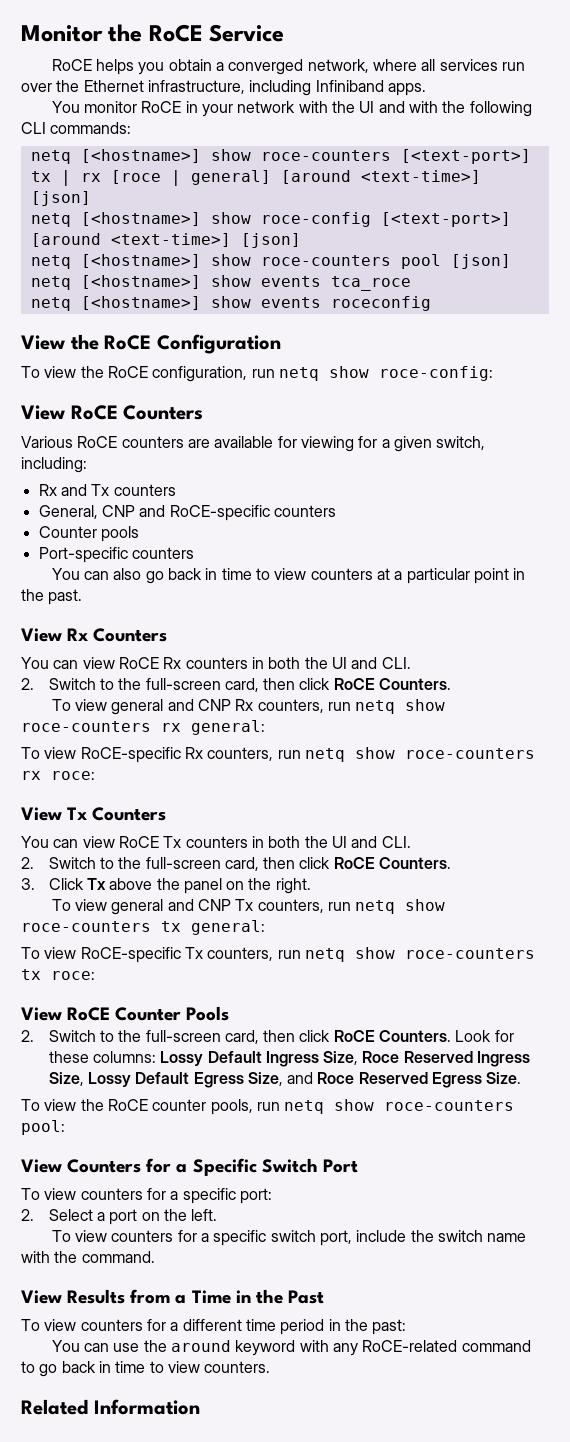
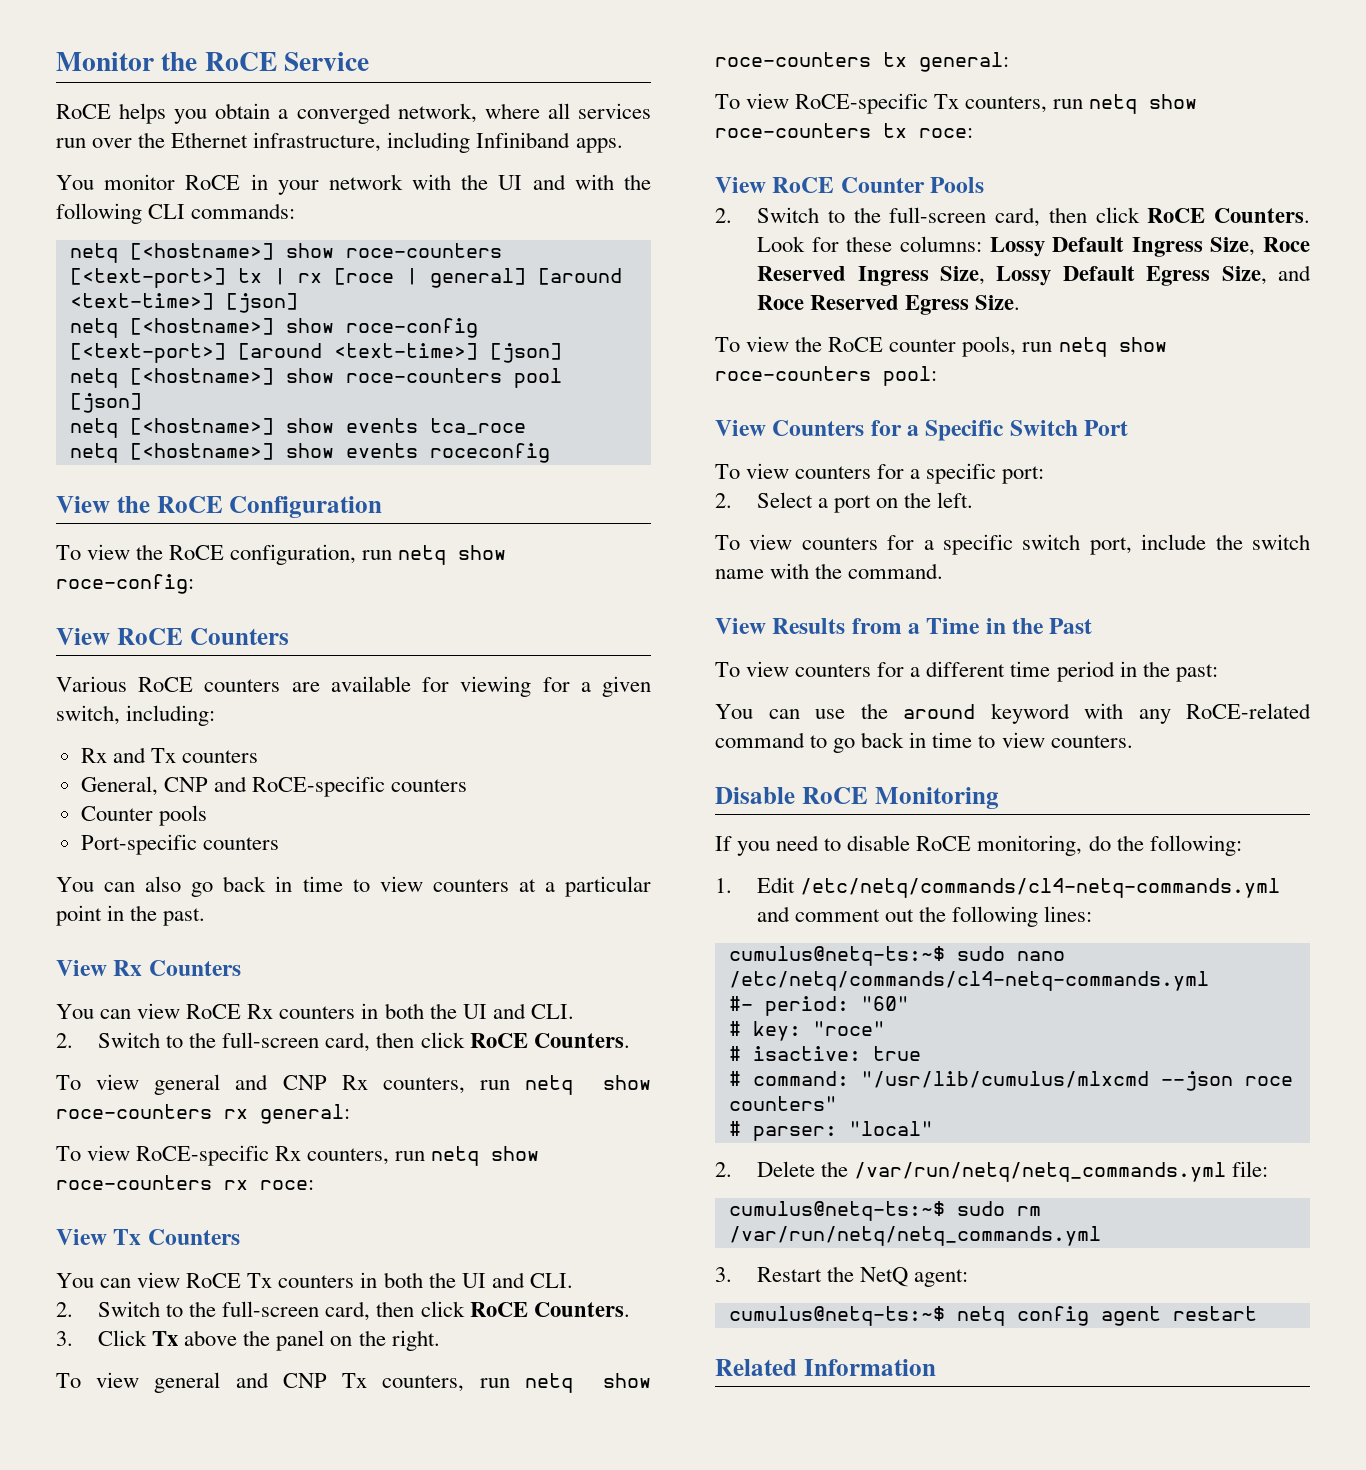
+ Disable RoCE Monitoring
+ If you need to disable RoCE monitoring, do the following:
+ 1. Edit /etc/netq/commands/cl4-netq-commands.yml and comment out the following lines:
+ cumulus@netq-ts:~$ sudo nano /etc/netq/commands/cl4-netq-commands.yml
+ #- period: "60"
+ # key: "roce"
+ # isactive: true
+ # command: "/usr/lib/cumulus/mlxcmd --json roce counters"
+ # parser: "local"
+ 2. Delete the /var/run/netq/netq_commands.yml file:
+ cumulus@netq-ts:~$ sudo rm /var/run/netq/netq_commands.yml
+ 3. Restart the NetQ agent:
+ cumulus@netq-ts:~$ netq config agent restart

